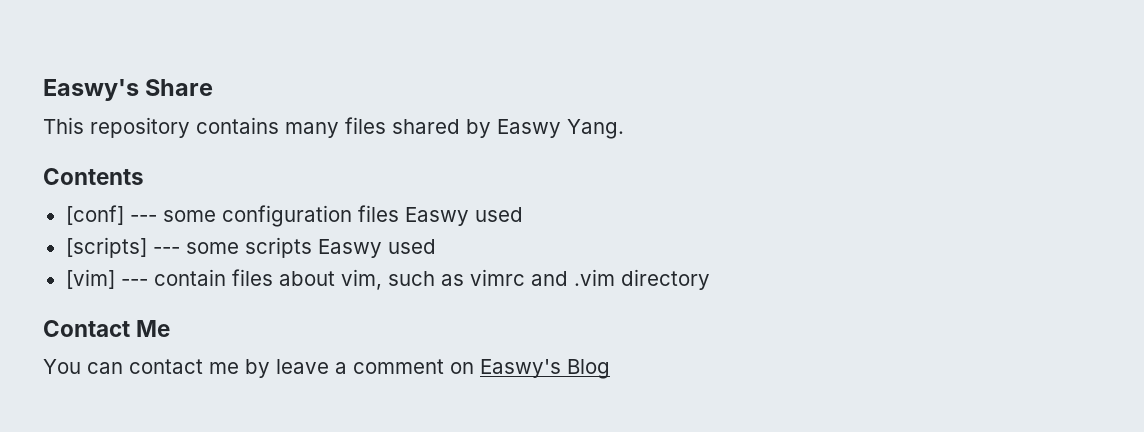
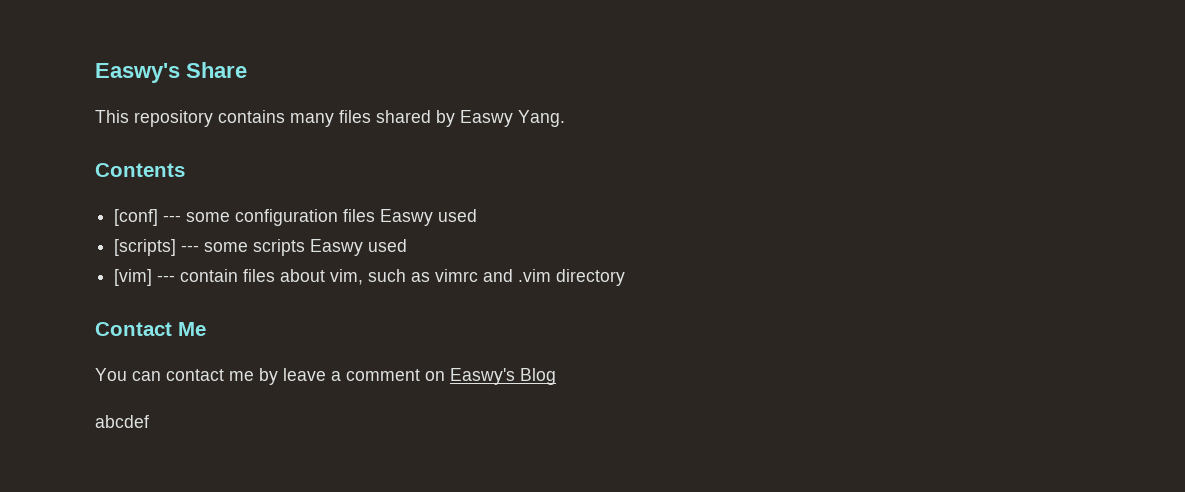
+ abcdef

